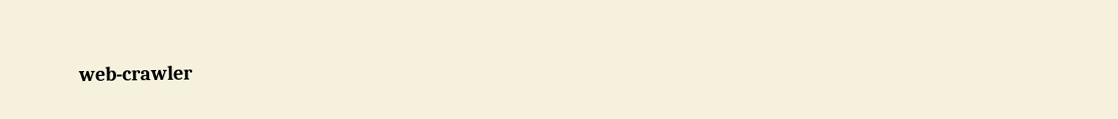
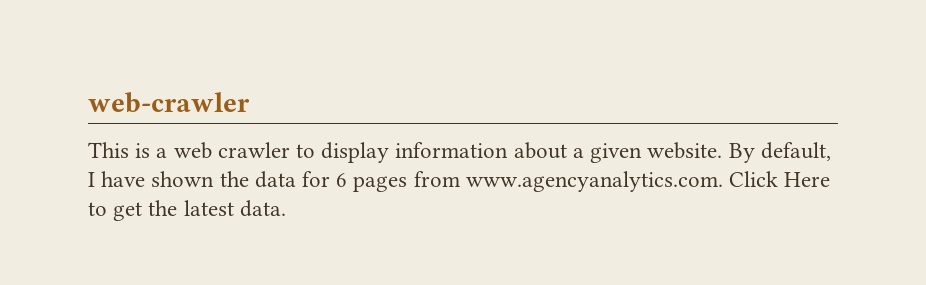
+ This is a web crawler to display information about a given website. By default, I have shown the data for 6 pages from www.agencyanalytics.com. Click Here to get the latest data.

